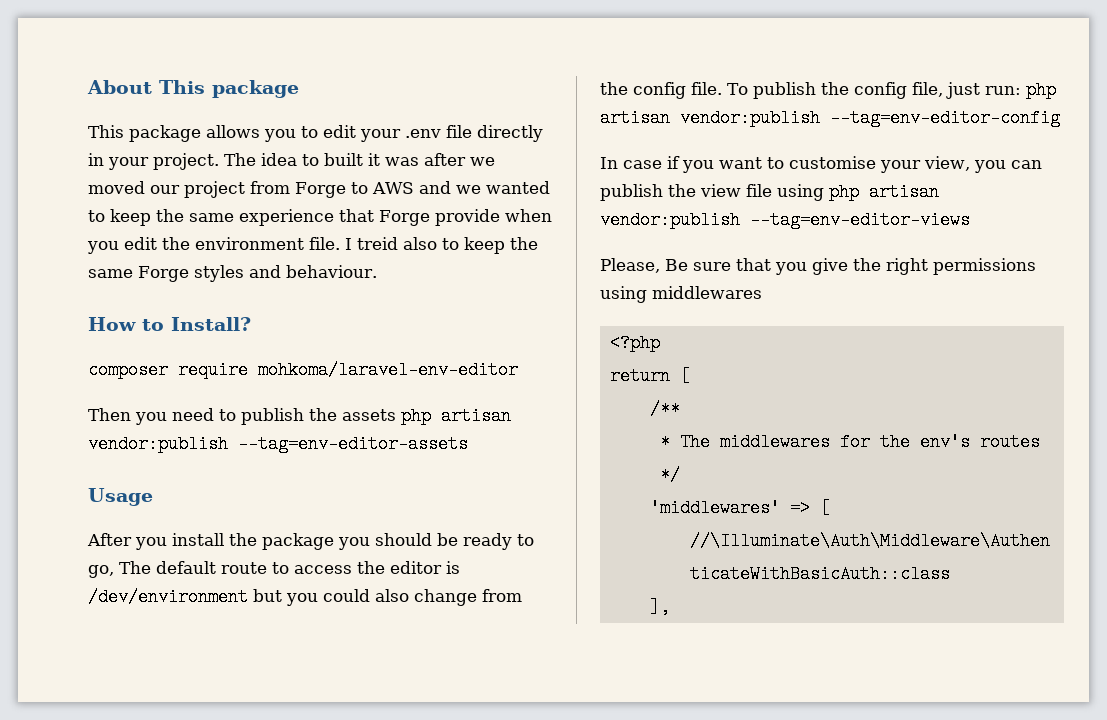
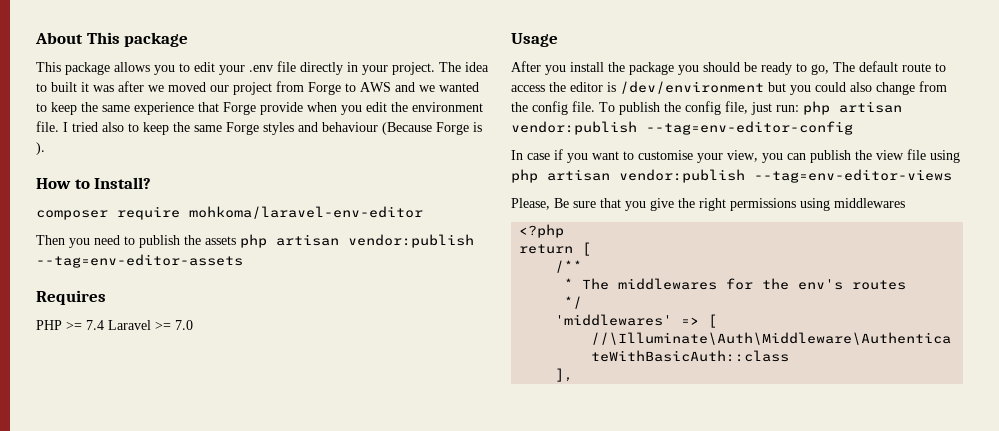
- I treid also to keep the same Forge styles and behaviour.
+ I tried also to keep the same Forge styles and behaviour (Because Forge is ).
+ Requires
+ PHP >= 7.4 Laravel >= 7.0

